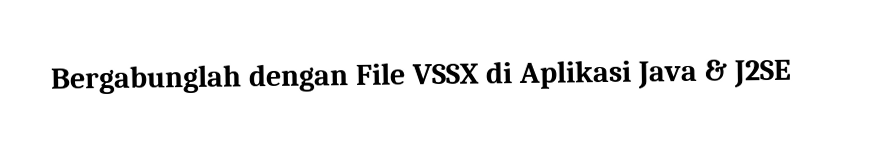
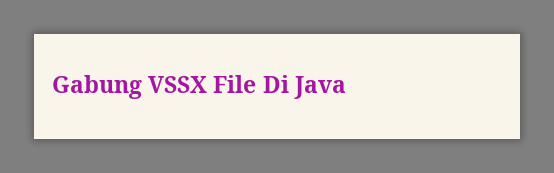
- Bergabunglah dengan File VSSX di Aplikasi Java & J2SE
+ Gabung VSSX File Di Java

